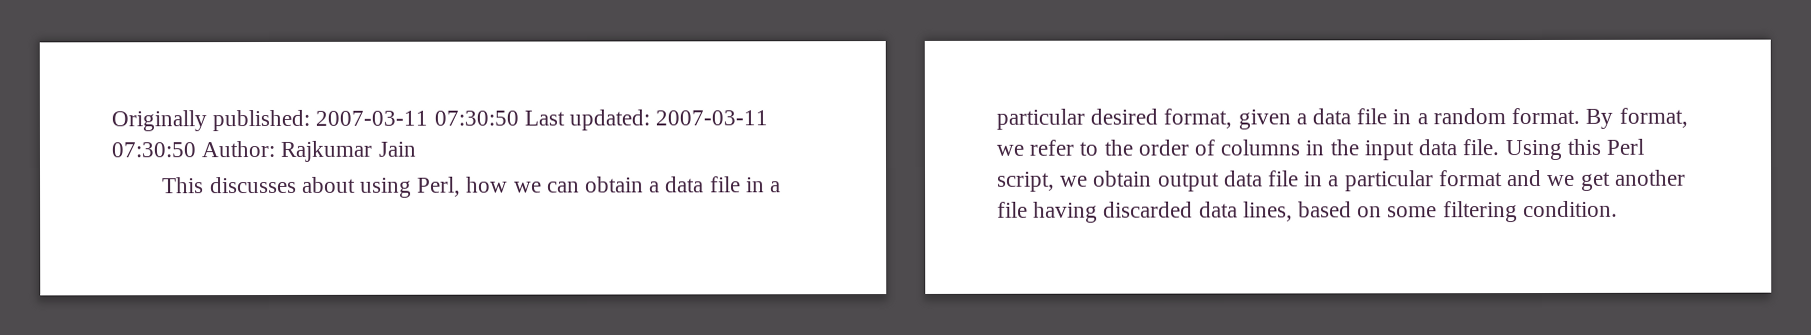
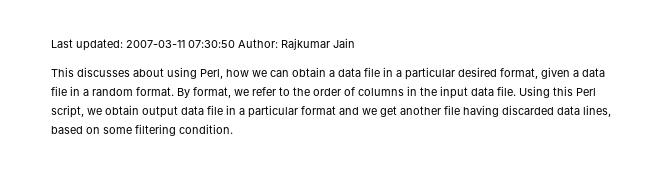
- Originally published: 2007-03-11 07:30:50 Last updated: 2007-03-11 07:30:50 Author: Rajkumar Jain
+ Last updated: 2007-03-11 07:30:50 Author: Rajkumar Jain

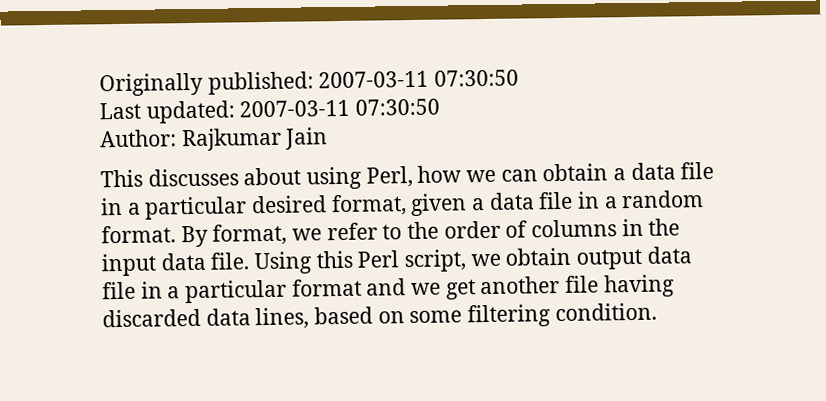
+ Originally published: 2007-03-11 07:30:50
- Last updated: 2007-03-11 07:30:50 Author: Rajkumar Jain
+ Last updated: 2007-03-11 07:30:50
+ Author: Rajkumar Jain

